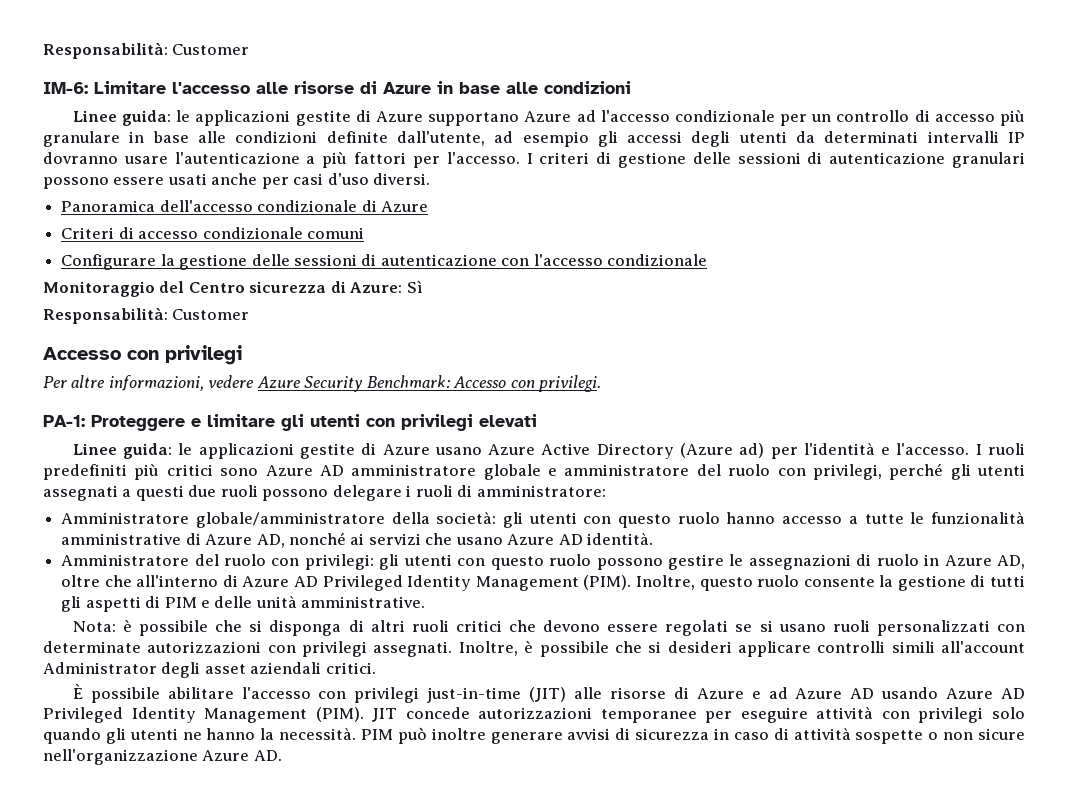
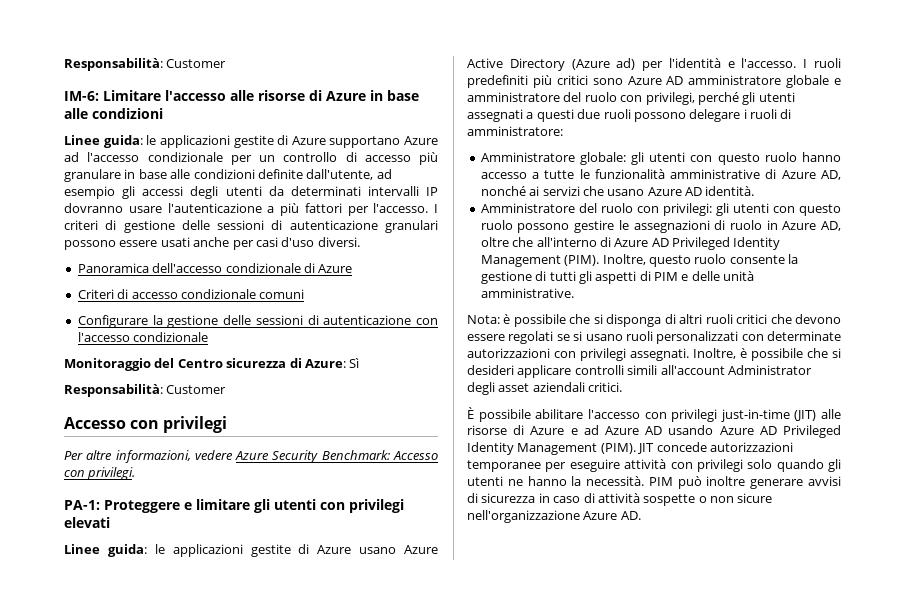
- Amministratore globale/amministratore della società: gli utenti con questo ruolo hanno accesso a tutte le funzionalità amministrative di Azure AD, nonché ai servizi che usano Azure AD identità.
+ Amministratore globale: gli utenti con questo ruolo hanno accesso a tutte le funzionalità amministrative di Azure AD, nonché ai servizi che usano Azure AD identità.

